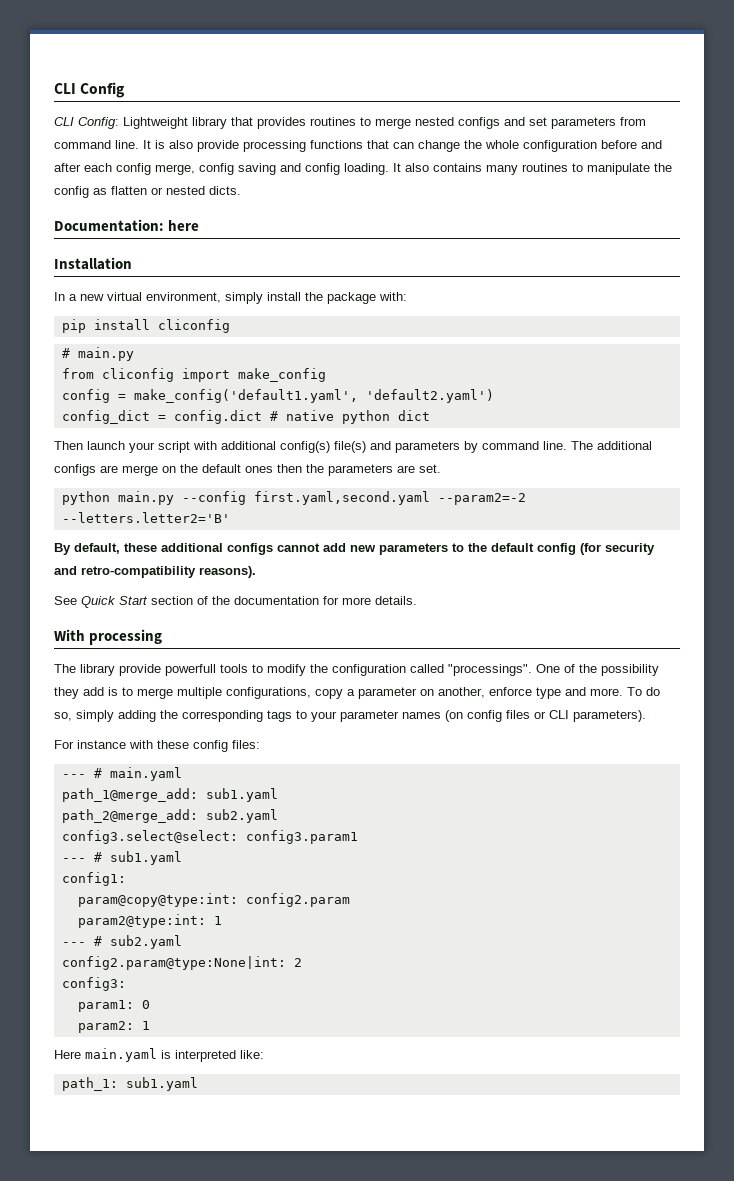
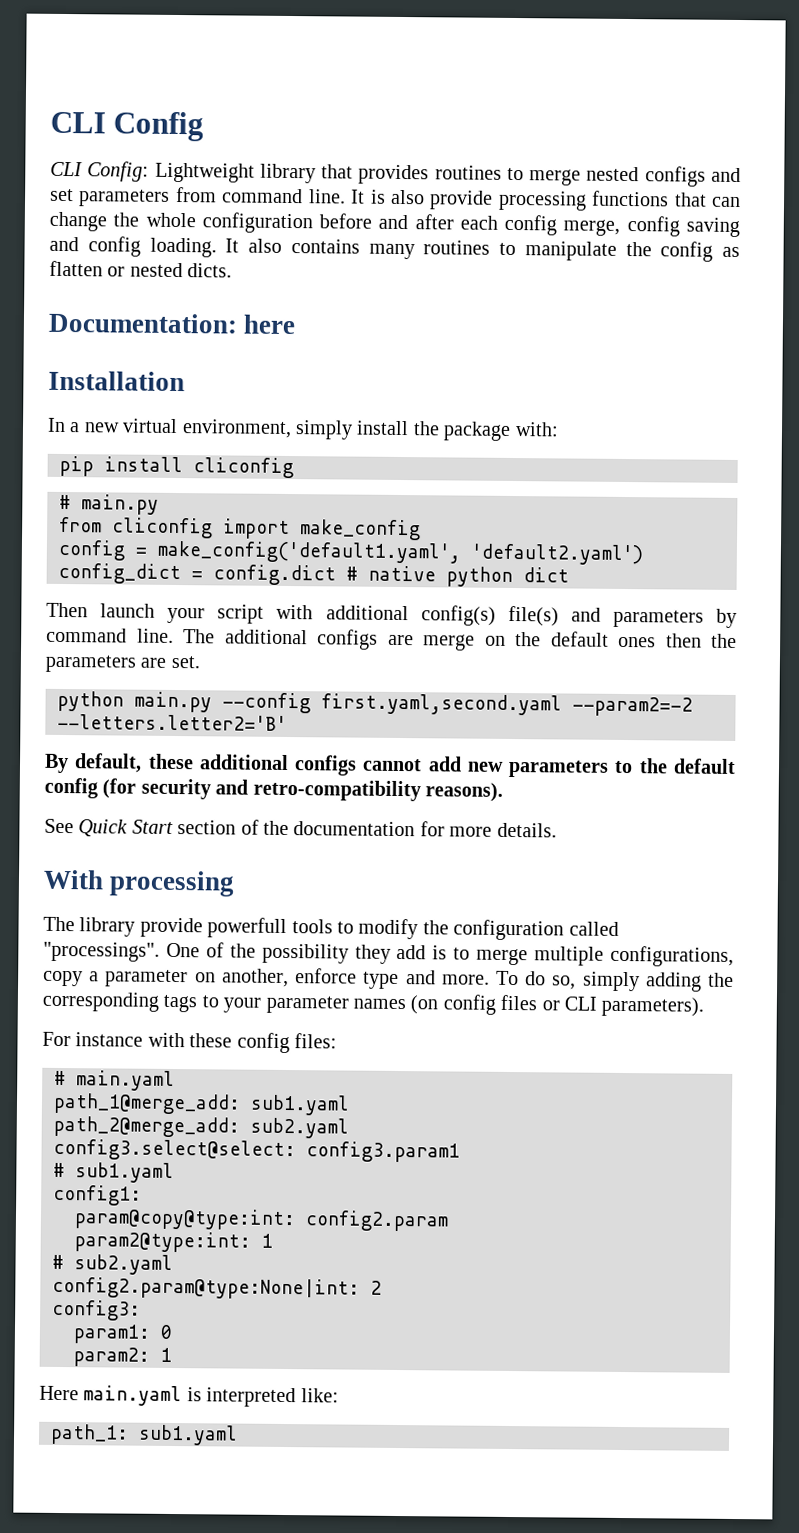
- --- # main.yaml
+ # main.yaml
- --- # sub1.yaml
+ # sub1.yaml
- --- # sub2.yaml
+ # sub2.yaml

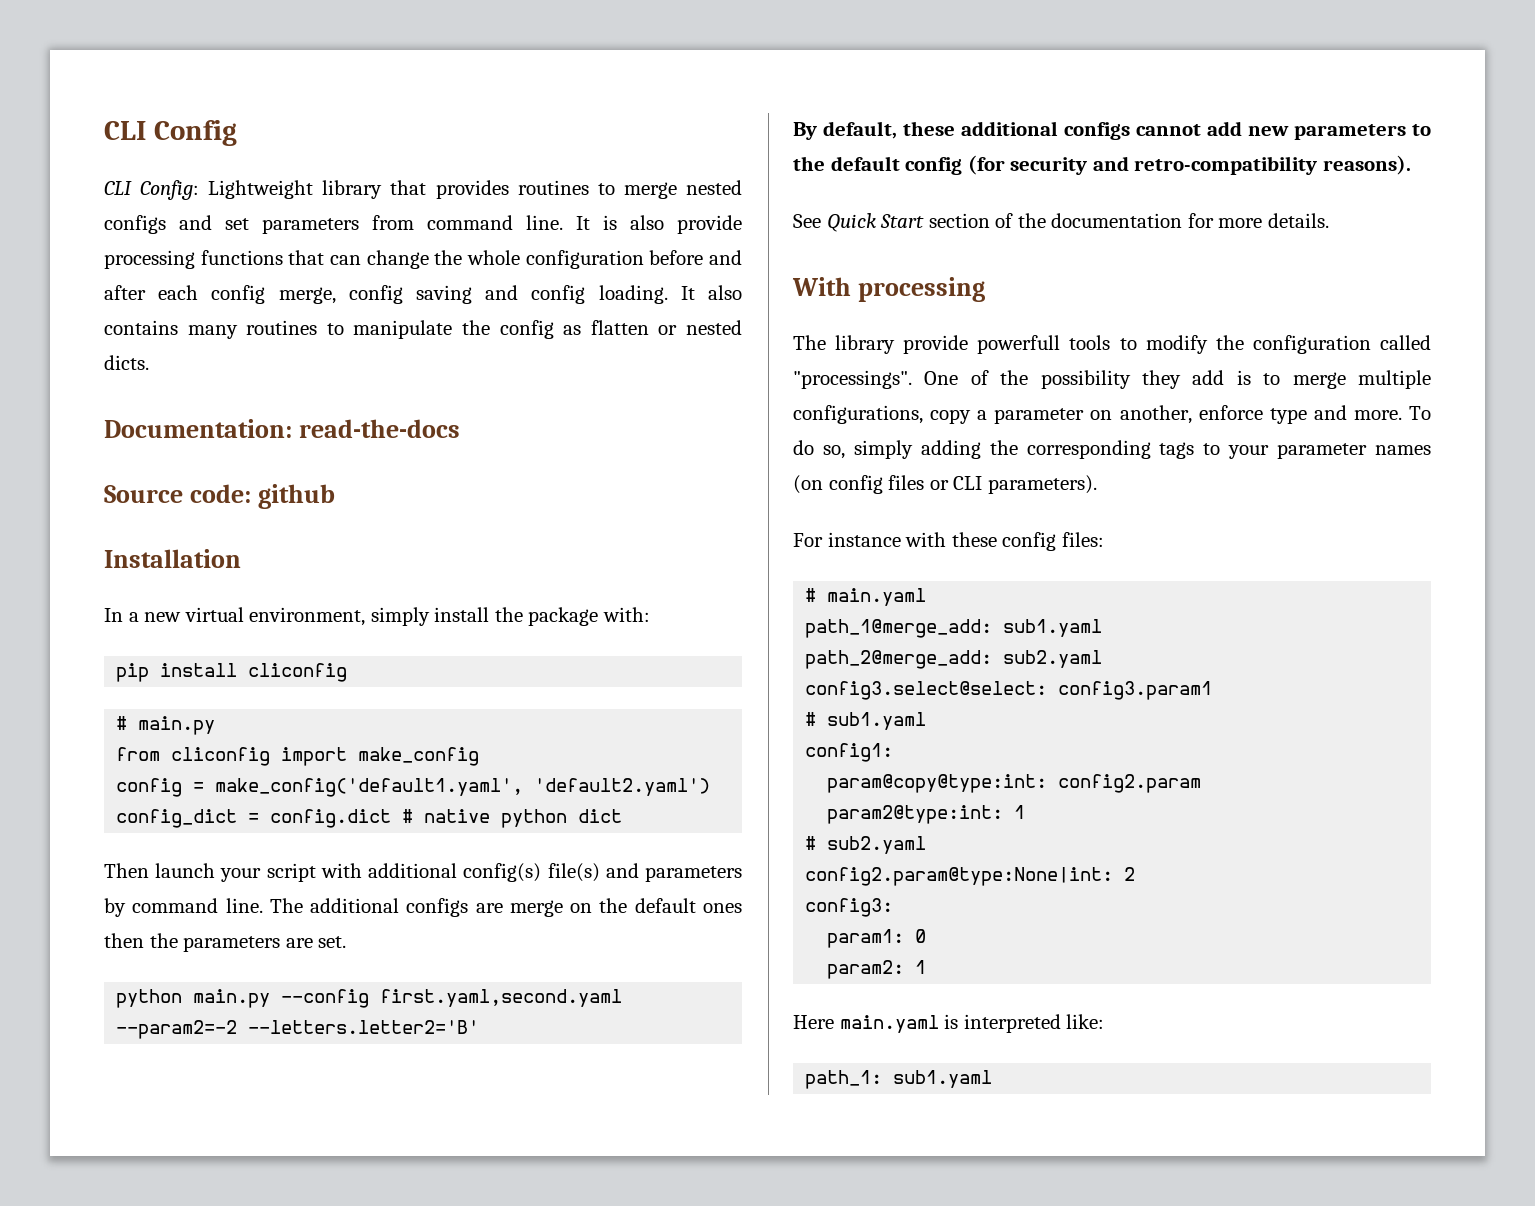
- Documentation: here
+ Documentation: read-the-docs
+ Source code: github

